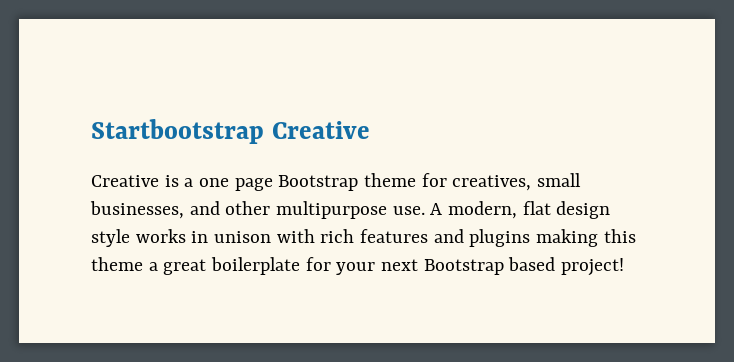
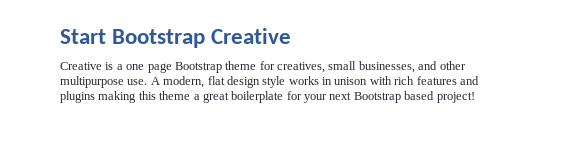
- Startbootstrap Creative
+ Start Bootstrap Creative

